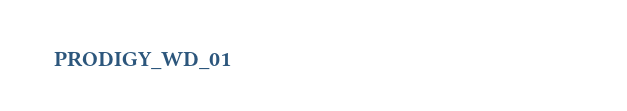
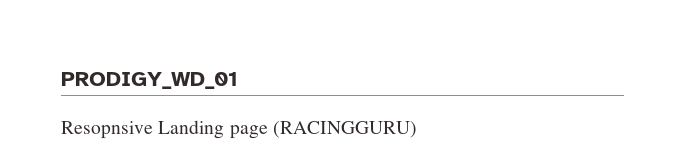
+ Resopnsive Landing page (RACINGGURU)

